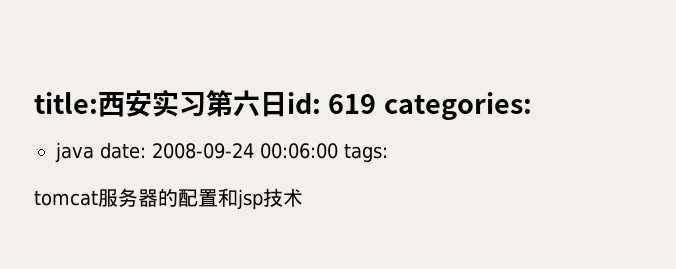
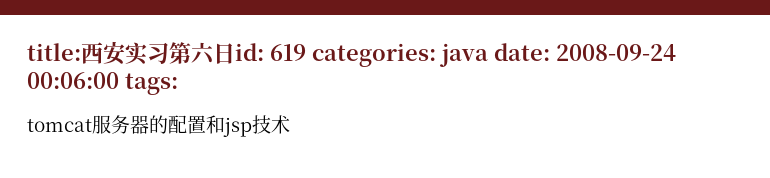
- title:西安实习第六日id: 619 categories:
- java date: 2008-09-24 00:06:00 tags:
+ title:西安实习第六日id: 619 categories: java date: 2008-09-24 00:06:00 tags:

